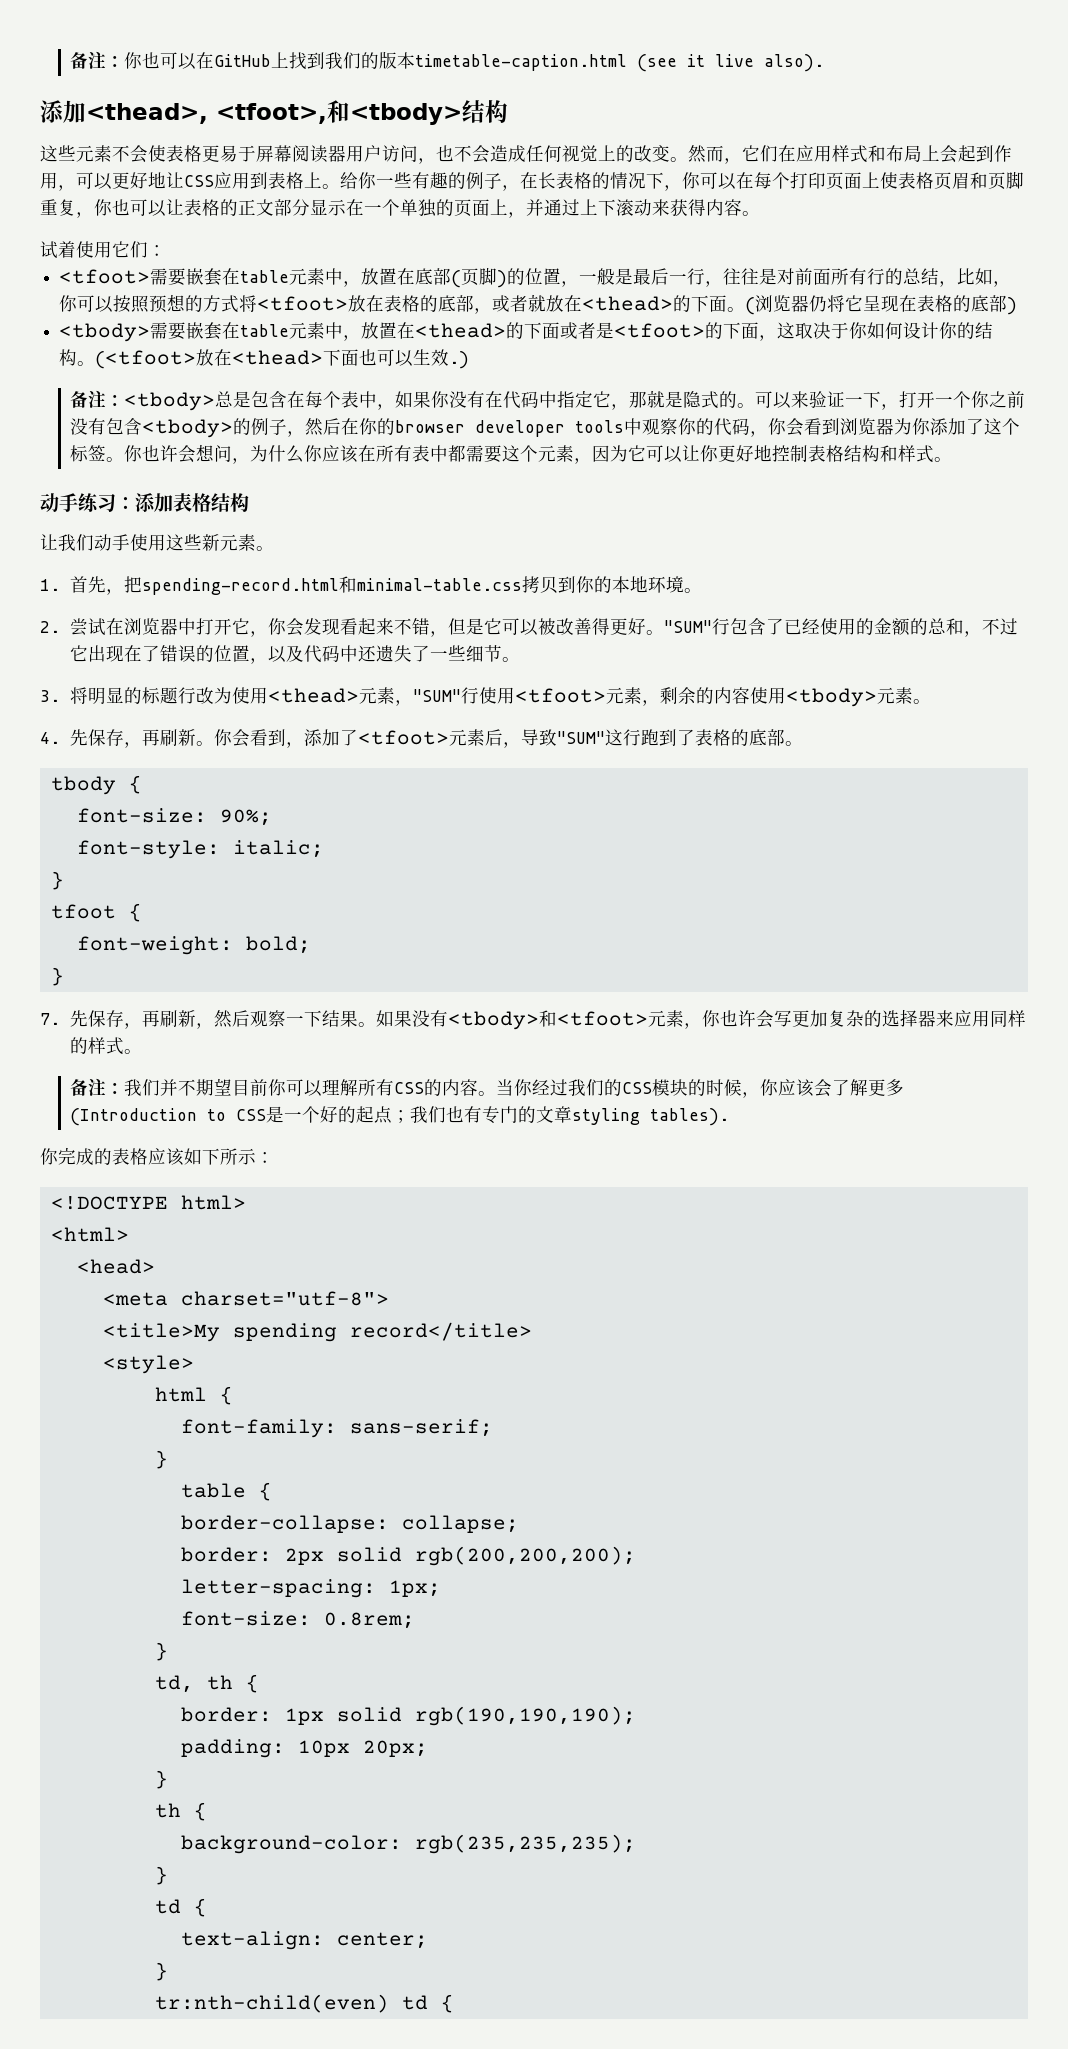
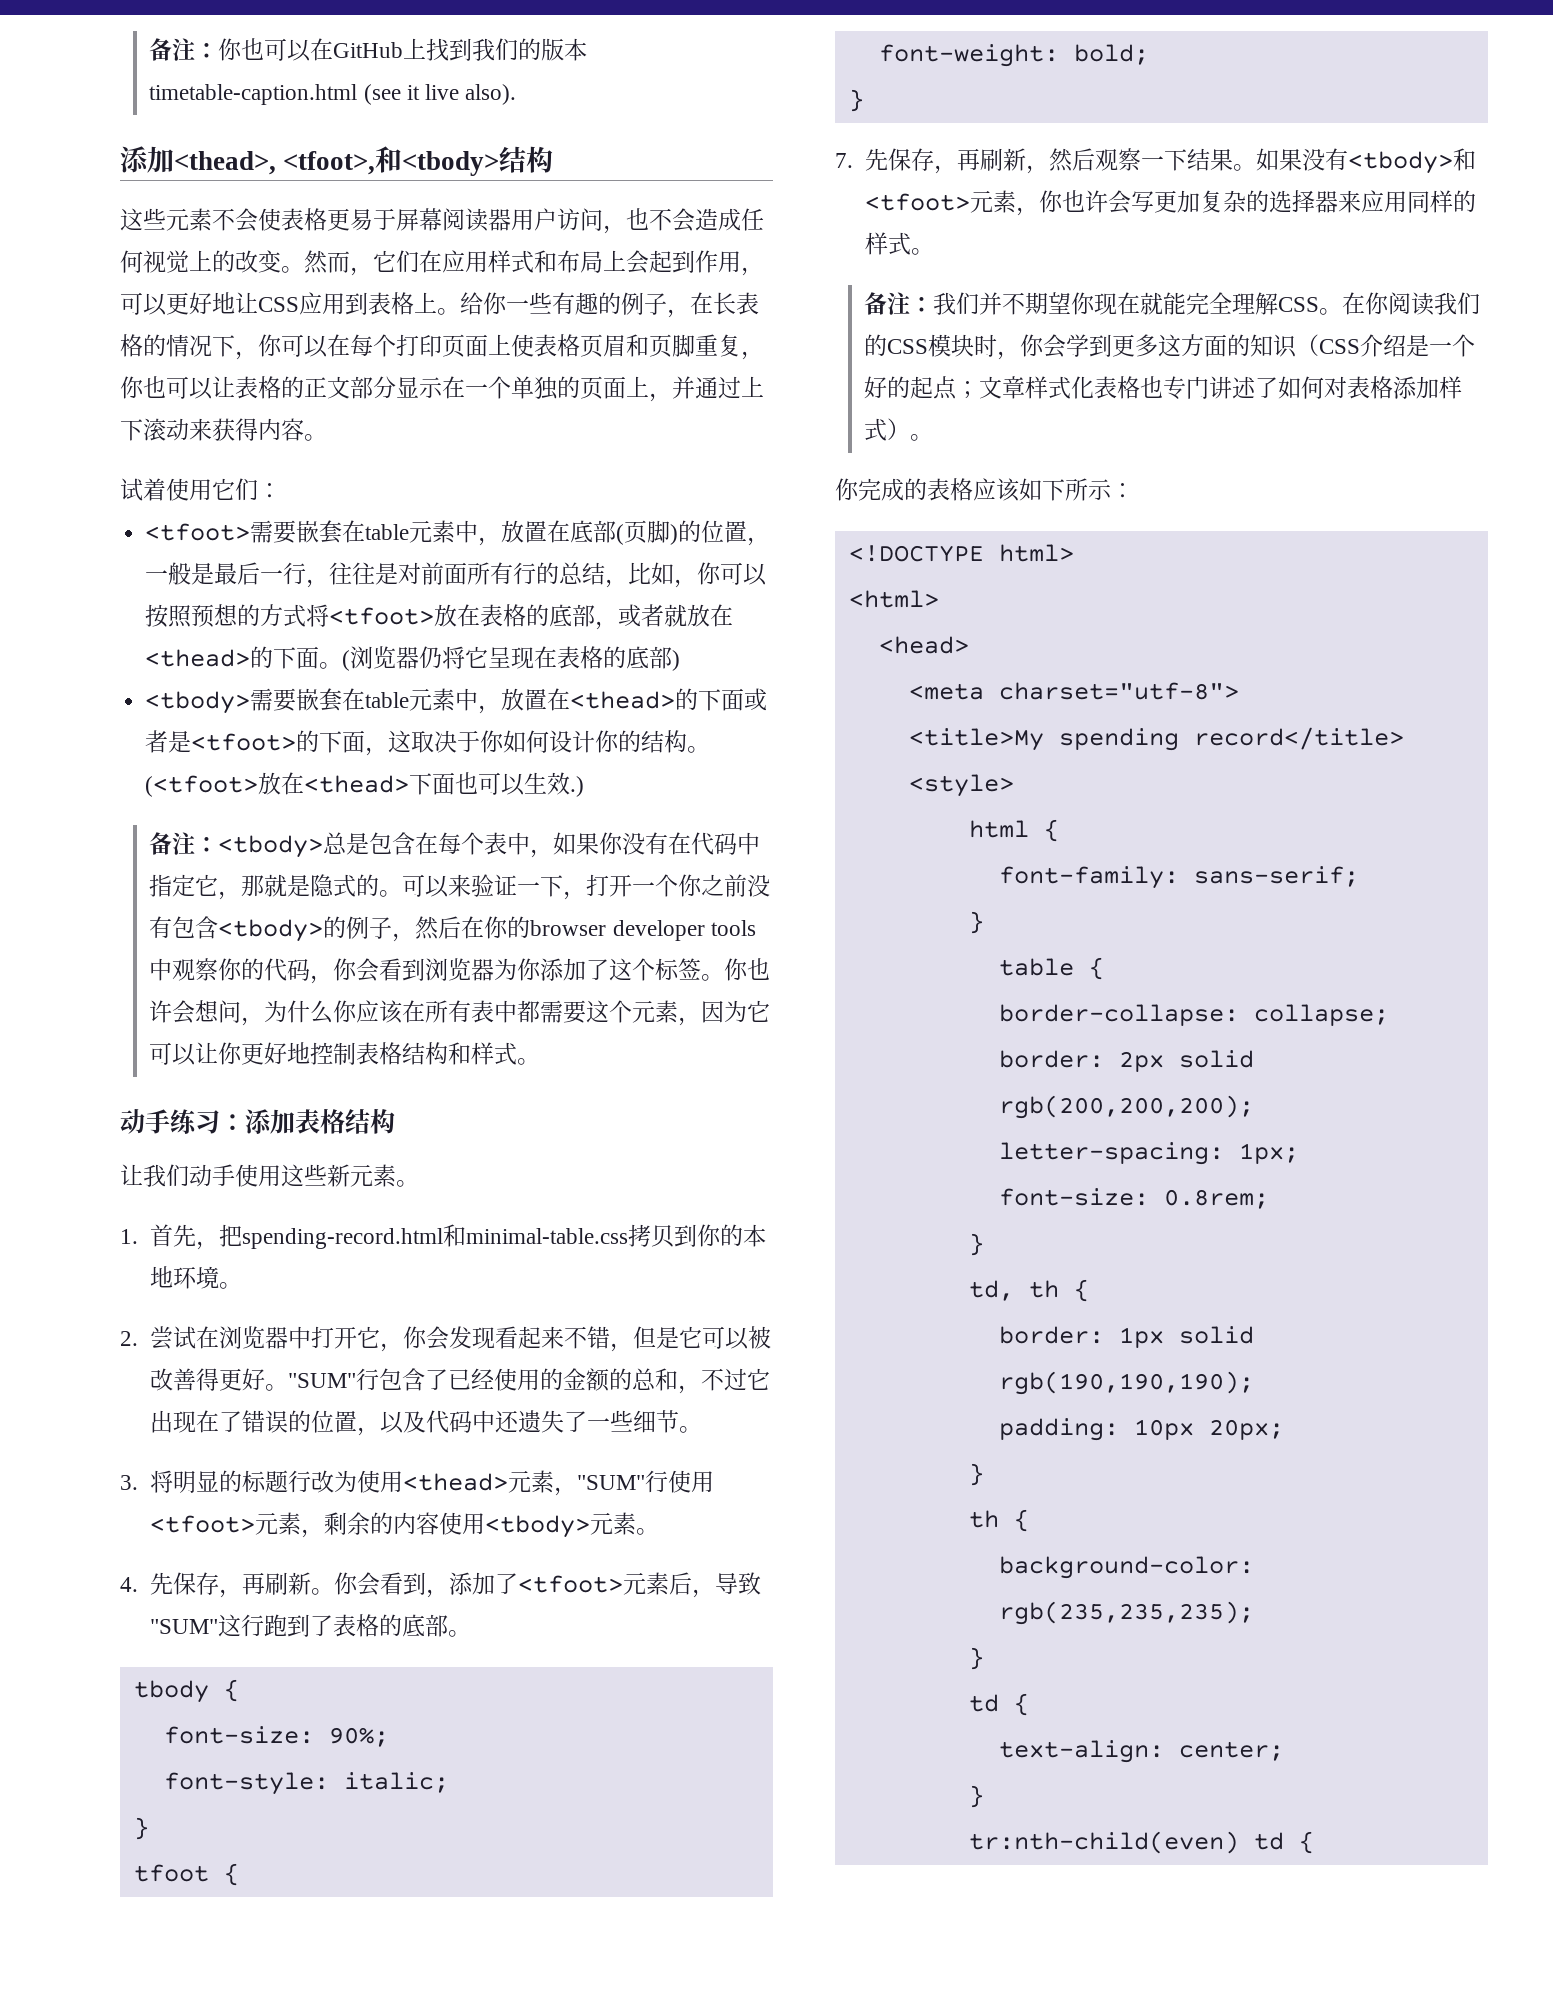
- 备注：我们并不期望目前你可以理解所有CSS的内容。当你经过我们的CSS模块的时候，你应该会了解更多(Introduction to CSS是一个好的起点；我们也有专门的文章styling tables).
+ 备注：我们并不期望你现在就能完全理解CSS。在你阅读我们的CSS模块时，你会学到更多这方面的知识（CSS介绍是一个好的起点；文章样式化表格也专门讲述了如何对表格添加样式）。

